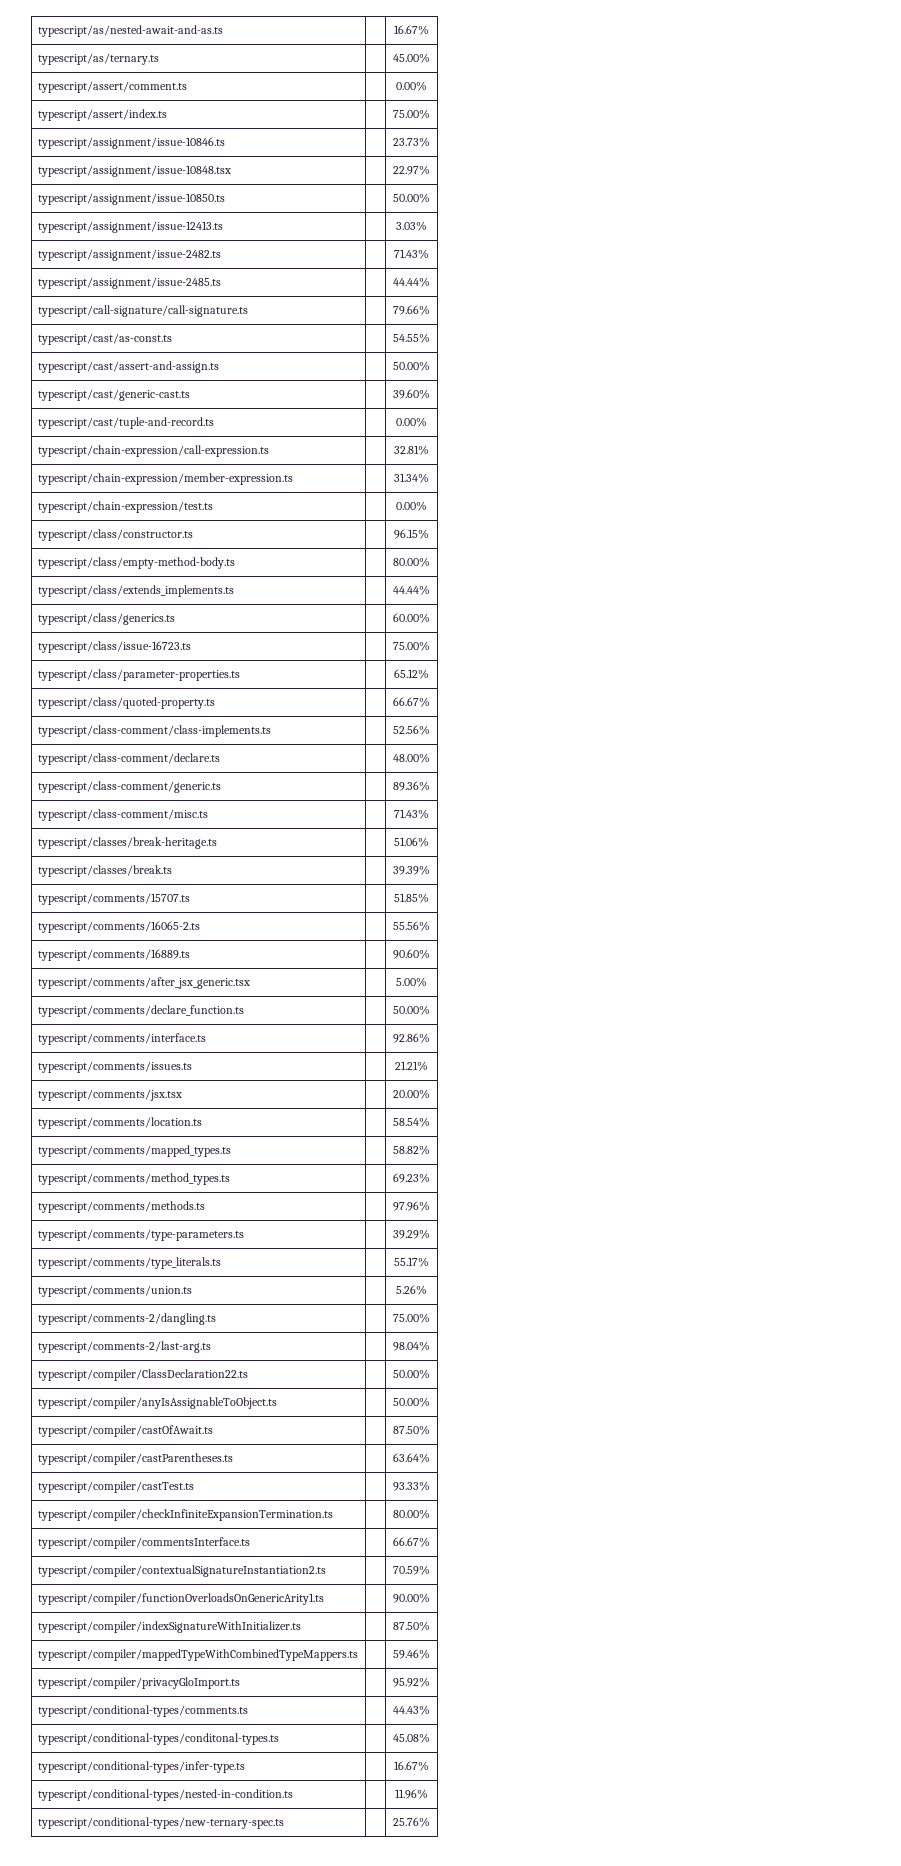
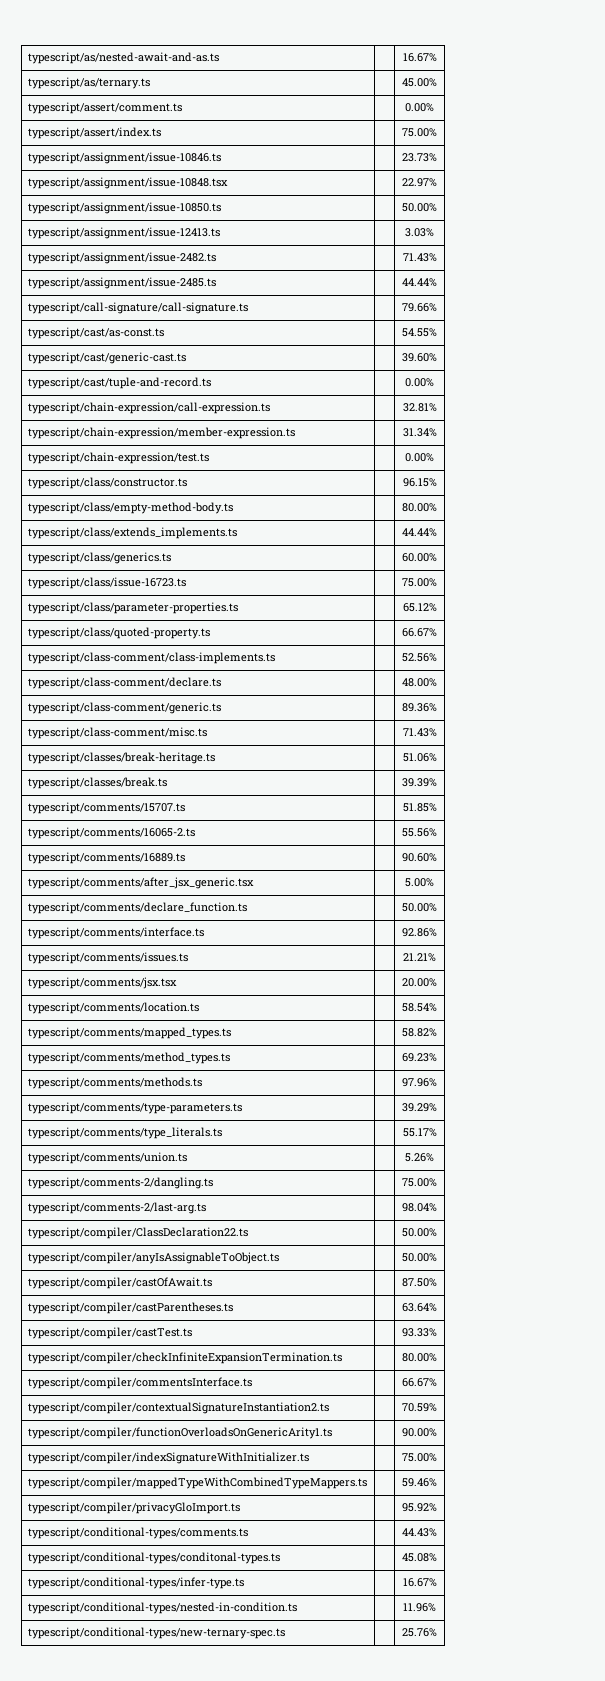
- typescript/cast/assert-and-assign.ts | | 50.00%
- typescript/compiler/indexSignatureWithInitializer.ts | | 87.50%
+ typescript/compiler/indexSignatureWithInitializer.ts | | 75.00%

